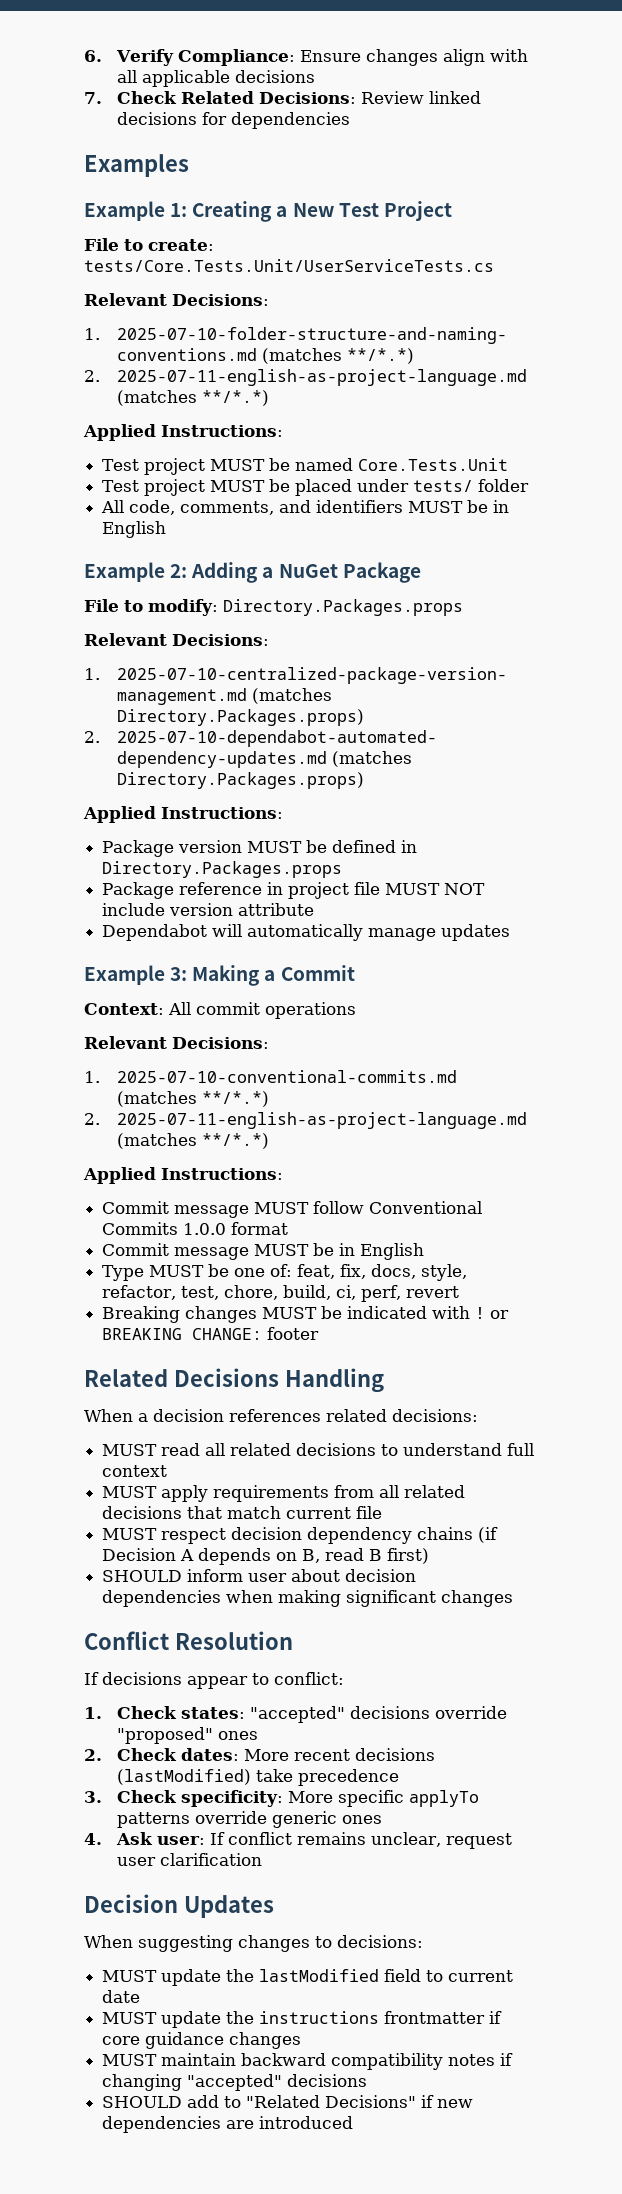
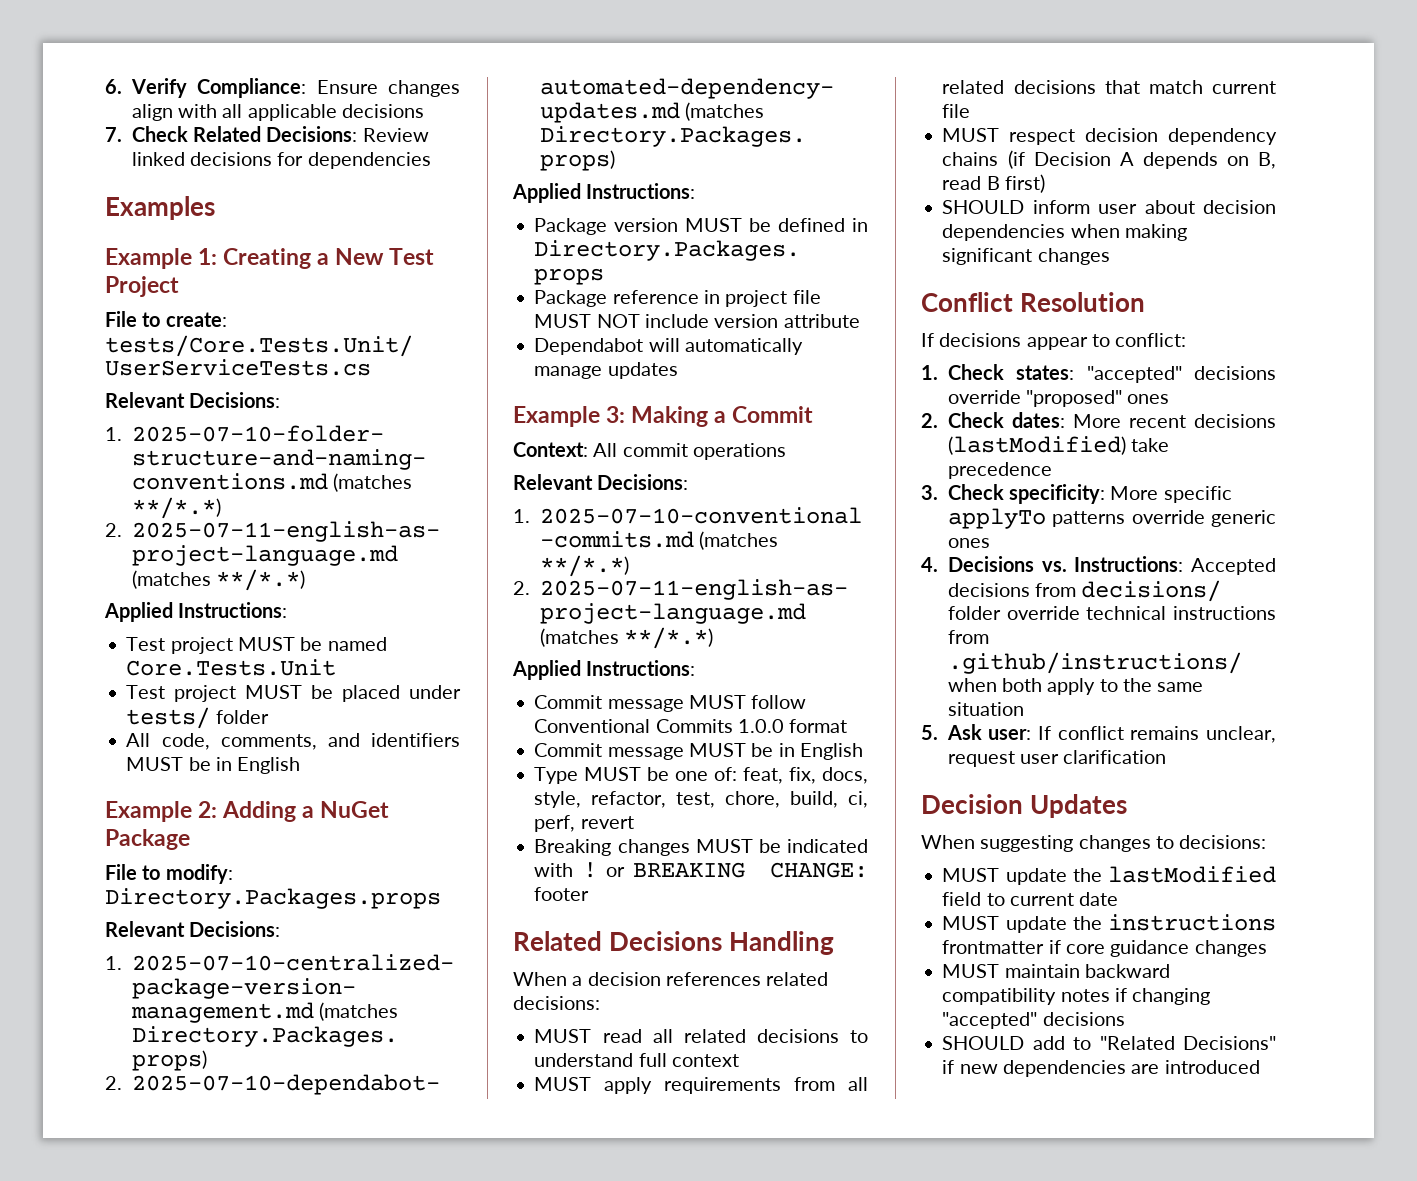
- 4. Ask user: If conflict remains unclear, request user clarification
+ 4. Decisions vs. Instructions: Accepted decisions from decisions/ folder override technical instructions from .github/instructions/ when both apply to the same situation
+ 5. Ask user: If conflict remains unclear, request user clarification

